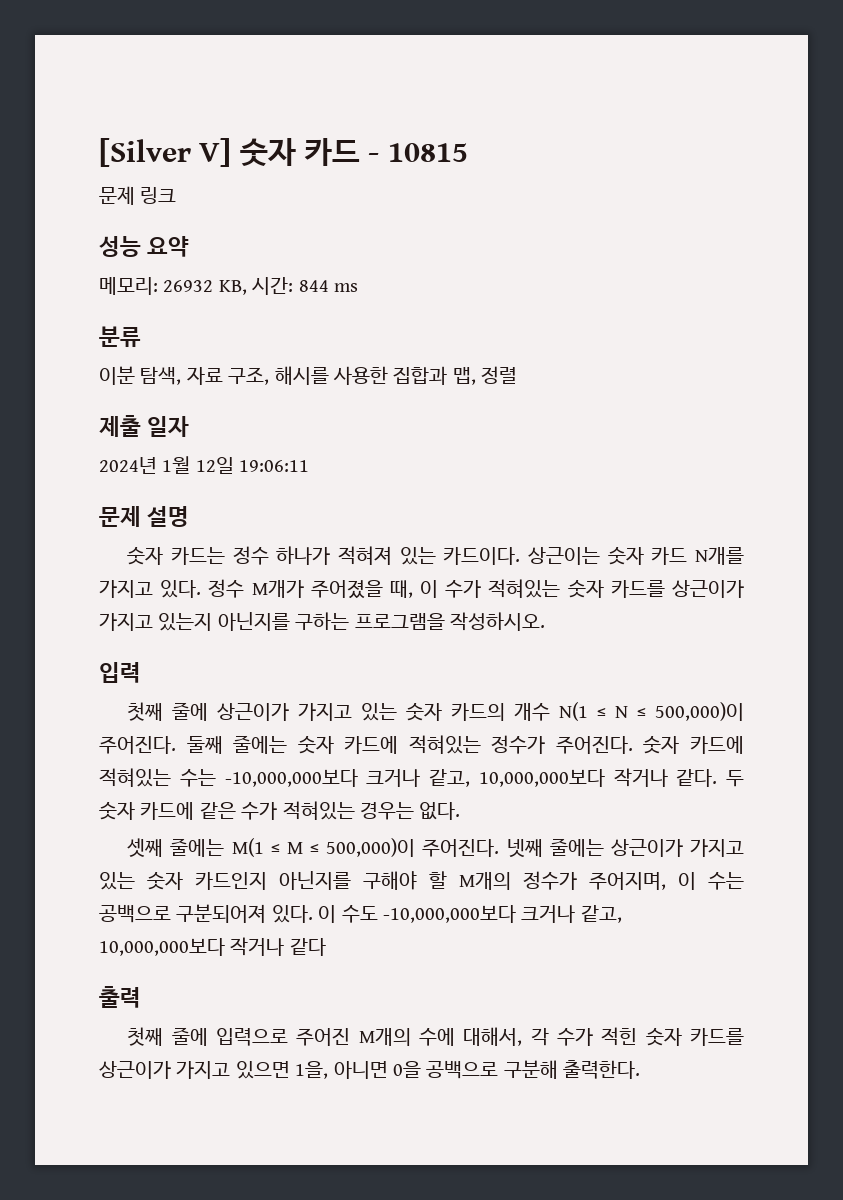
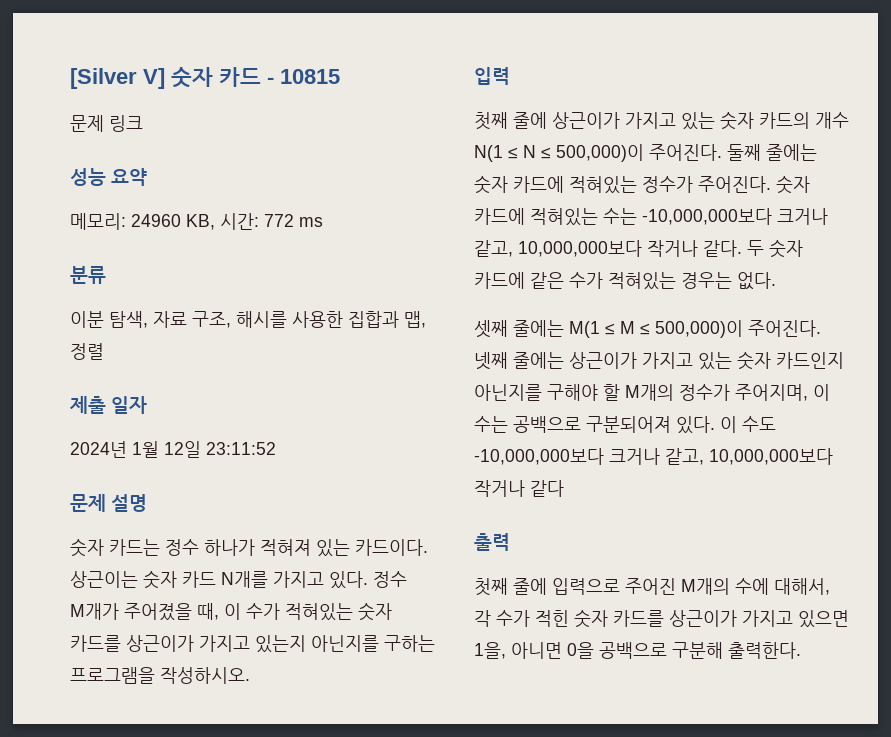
- 메모리: 26932 KB, 시간: 844 ms
+ 메모리: 24960 KB, 시간: 772 ms
- 2024년 1월 12일 19:06:11
+ 2024년 1월 12일 23:11:52

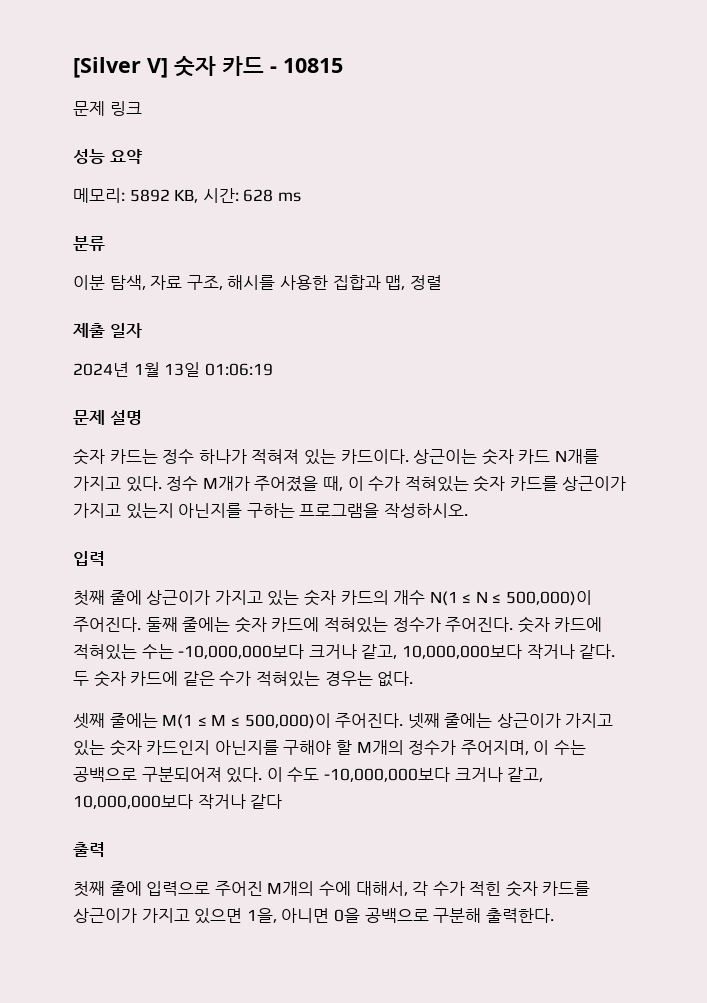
- 메모리: 24960 KB, 시간: 772 ms
+ 메모리: 5892 KB, 시간: 628 ms
- 2024년 1월 12일 23:11:52
+ 2024년 1월 13일 01:06:19

